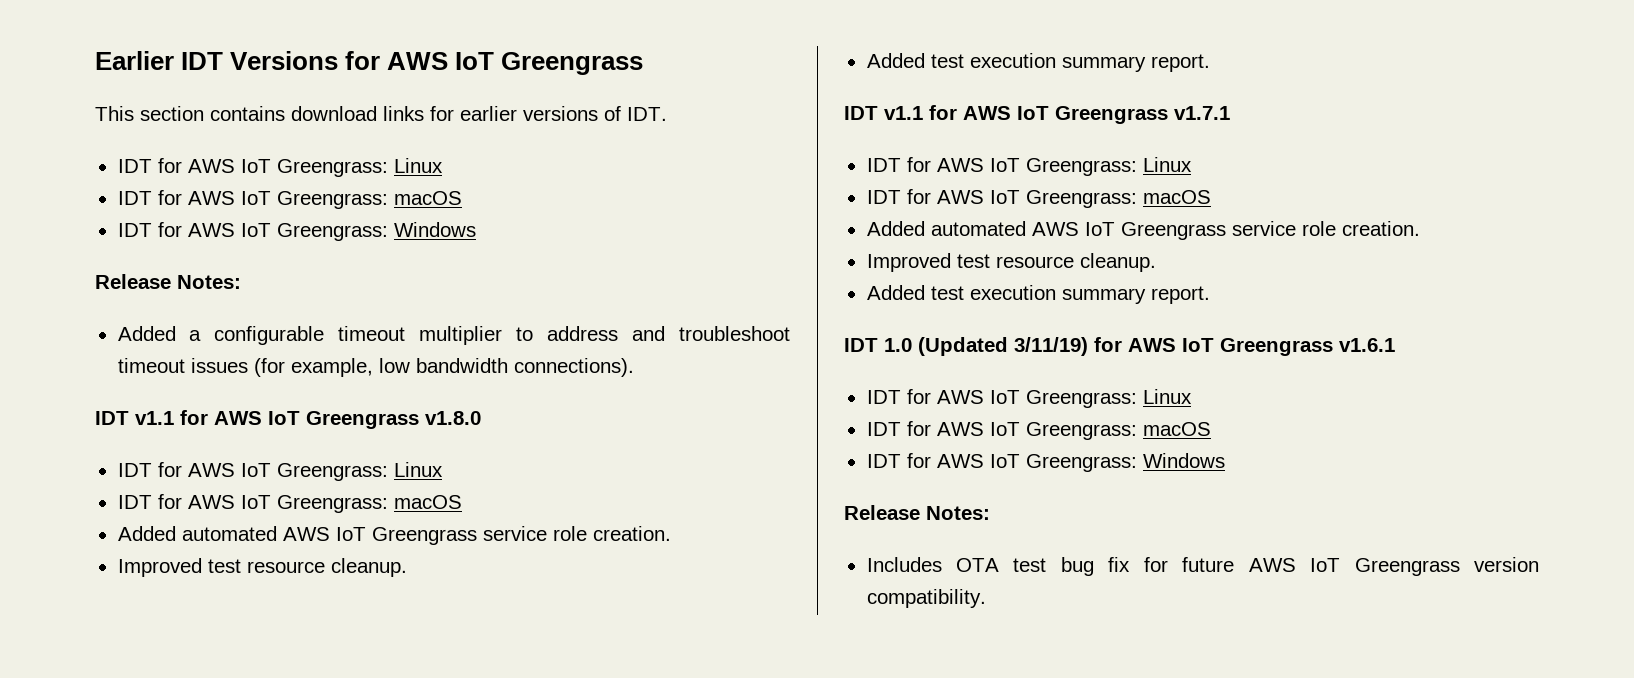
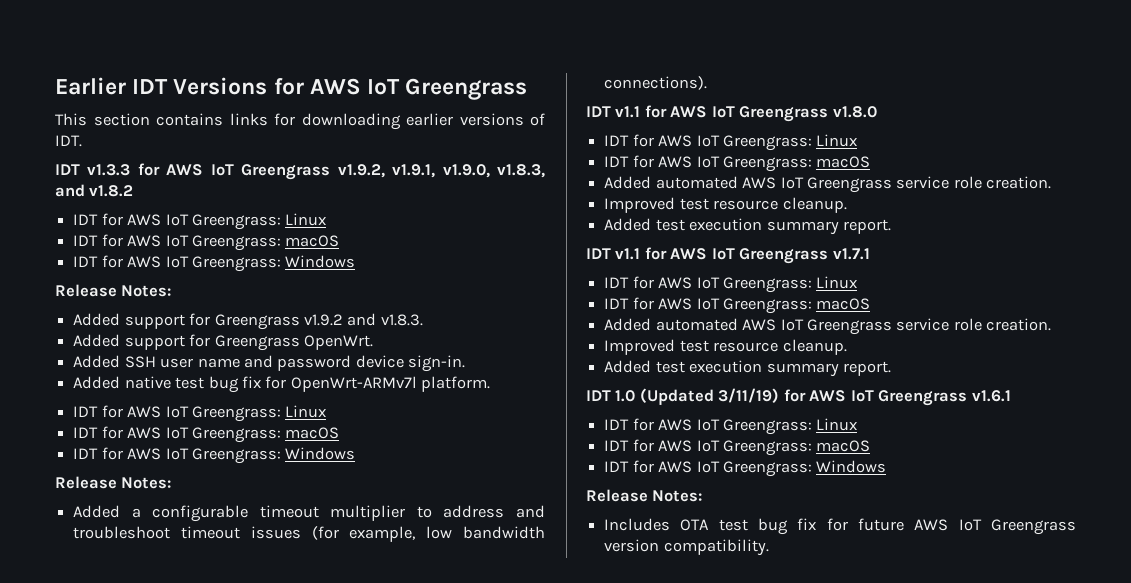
- This section contains download links for earlier versions of IDT.
+ This section contains links for downloading earlier versions of IDT.
+ IDT v1.3.3 for AWS IoT Greengrass v1.9.2, v1.9.1, v1.9.0, v1.8.3, and v1.8.2
+ IDT for AWS IoT Greengrass: Linux
+ IDT for AWS IoT Greengrass: macOS
+ IDT for AWS IoT Greengrass: Windows
+ Release Notes:
+ Added support for Greengrass v1.9.2 and v1.8.3.
+ Added support for Greengrass OpenWrt.
+ Added SSH user name and password device sign-in.
+ Added native test bug fix for OpenWrt-ARMv7l platform.

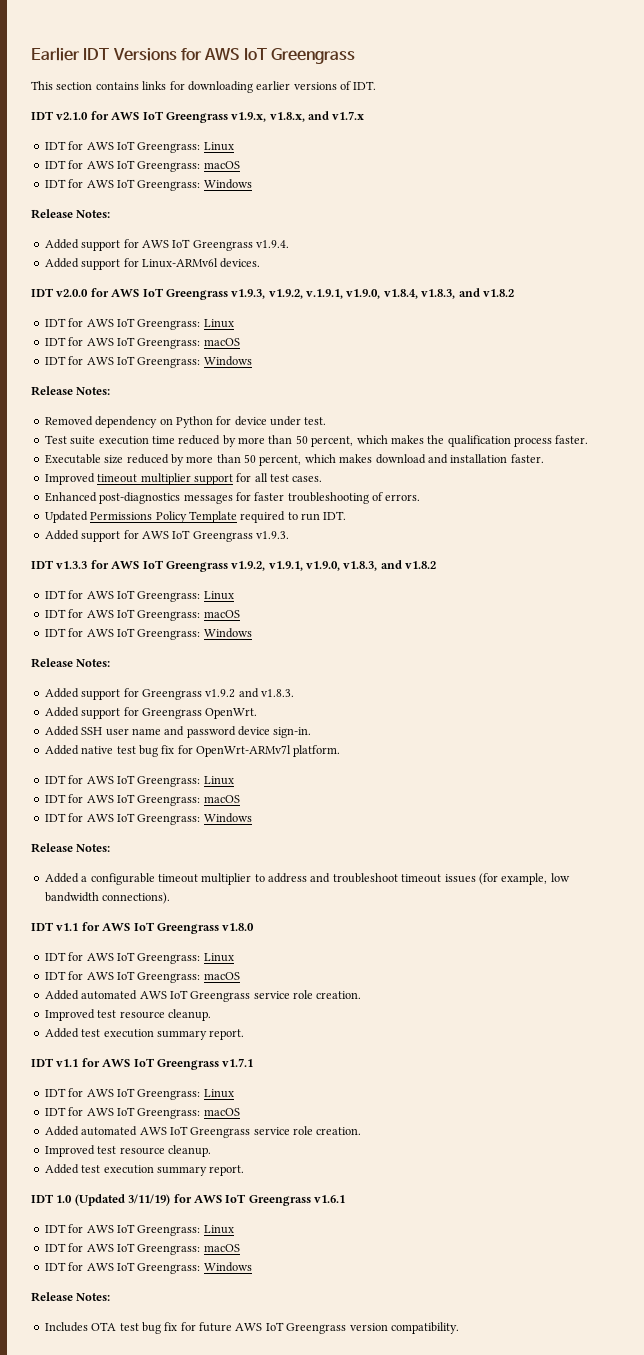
+ IDT v2.1.0 for AWS IoT Greengrass v1.9.x, v1.8.x, and v1.7.x
+ IDT for AWS IoT Greengrass: Linux
+ IDT for AWS IoT Greengrass: macOS
+ IDT for AWS IoT Greengrass: Windows
+ Release Notes:
+ Added support for AWS IoT Greengrass v1.9.4.
+ Added support for Linux-ARMv6l devices.
+ IDT v2.0.0 for AWS IoT Greengrass v1.9.3, v1.9.2, v.1.9.1, v1.9.0, v1.8.4, v1.8.3, and v1.8.2
+ IDT for AWS IoT Greengrass: Linux
+ IDT for AWS IoT Greengrass: macOS
+ IDT for AWS IoT Greengrass: Windows
+ Release Notes:
+ Removed dependency on Python for device under test.
+ Test suite execution time reduced by more than 50 percent, which makes the qualification process faster.
+ Executable size reduced by more than 50 percent, which makes download and installation faster.
+ Improved timeout multiplier support for all test cases.
+ Enhanced post-diagnostics messages for faster troubleshooting of errors.
+ Updated Permissions Policy Template required to run IDT.
+ Added support for AWS IoT Greengrass v1.9.3.

